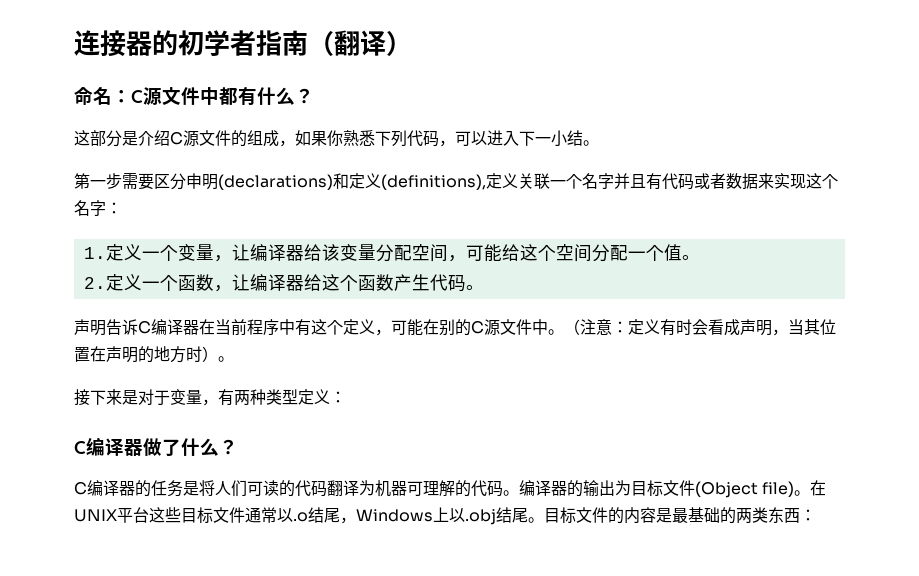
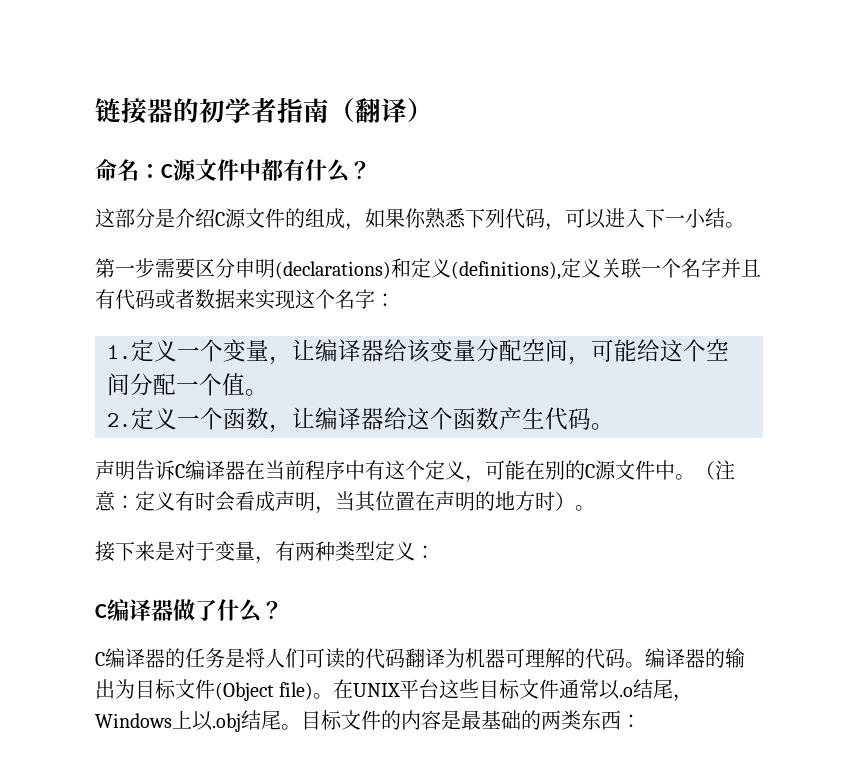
- 连接器的初学者指南（翻译）
+ 链接器的初学者指南（翻译）

